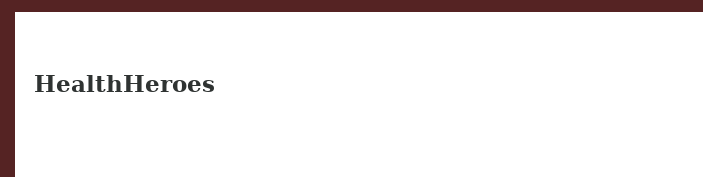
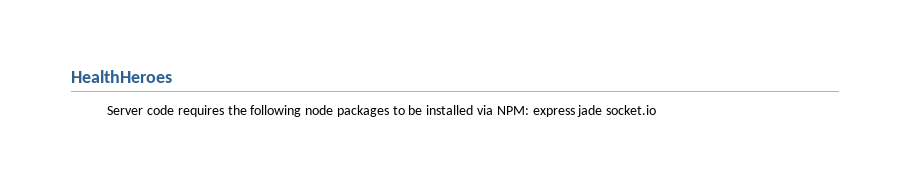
+ Server code requires the following node packages to be installed via NPM: express jade socket.io

